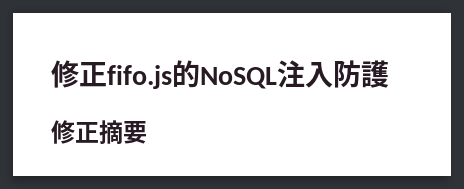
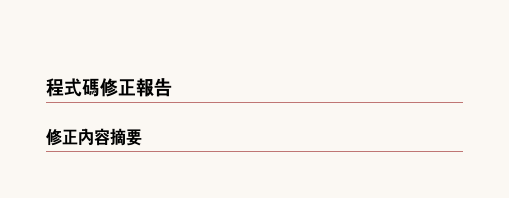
- 修正fifo.js的NoSQL注入防護
- 修正摘要
+ 程式碼修正報告
+ 修正內容摘要

